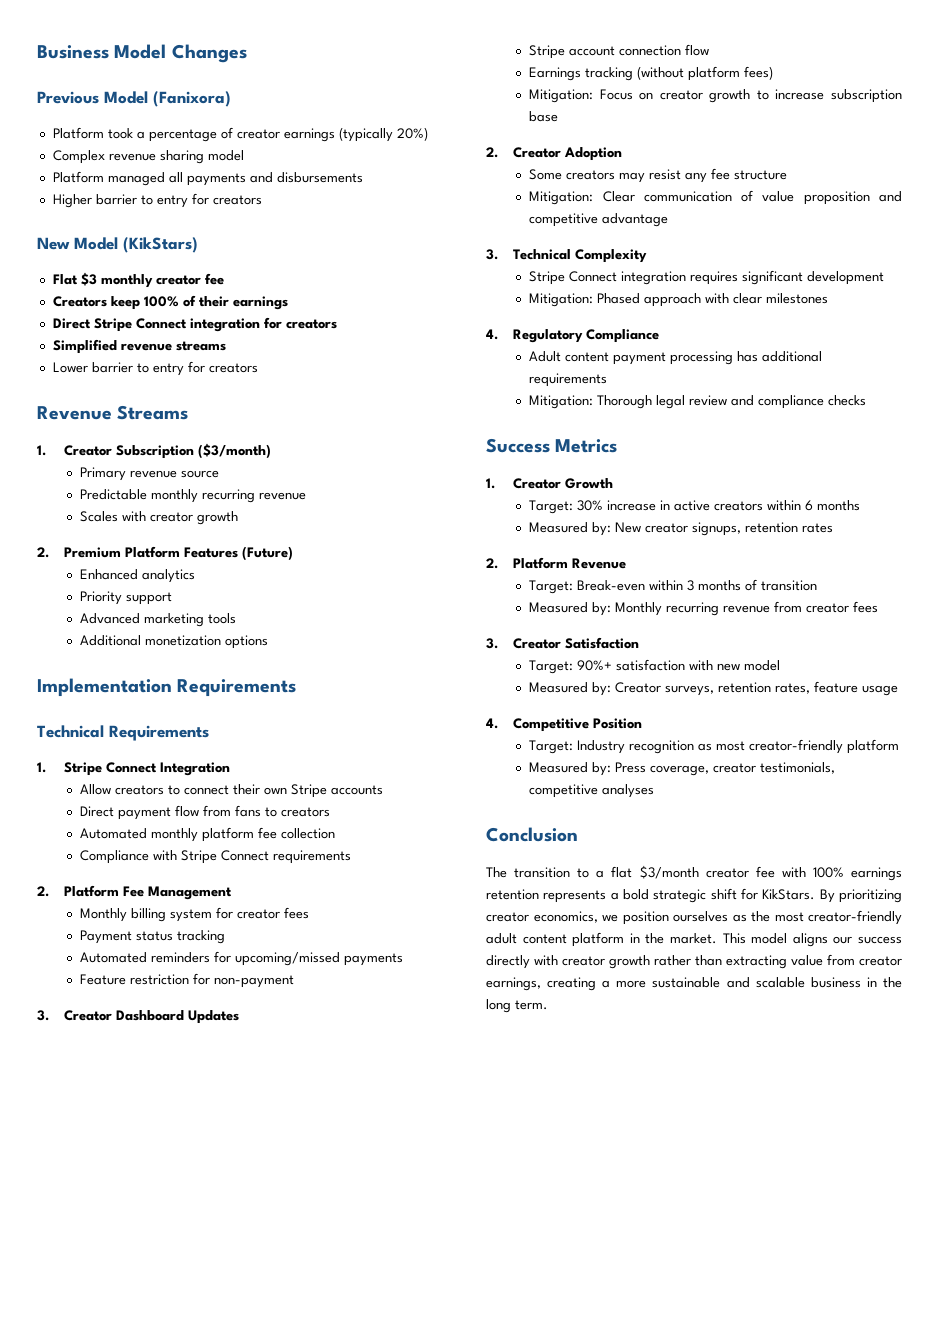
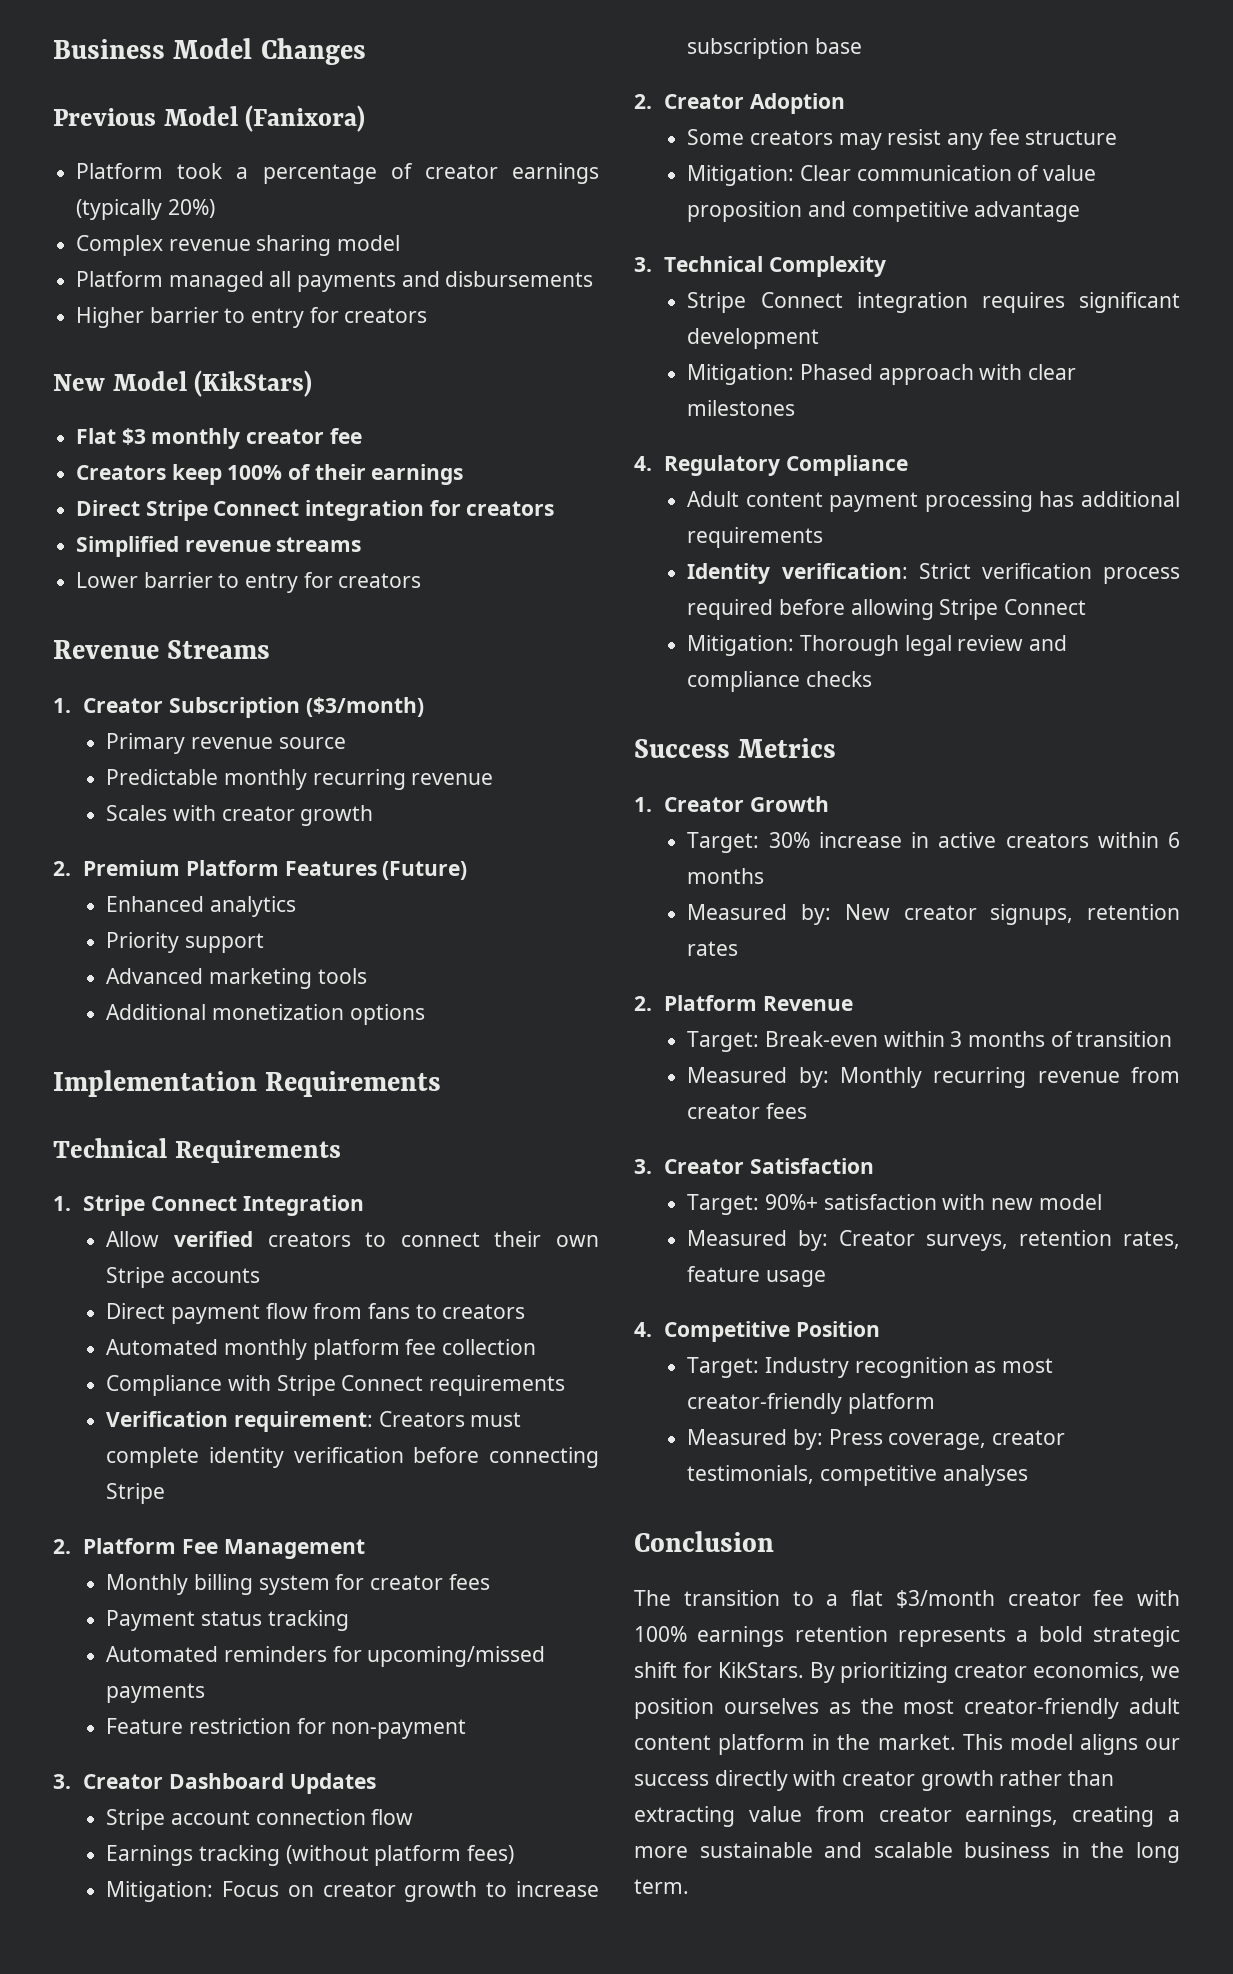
- Allow creators to connect their own Stripe accounts
+ Allow verified creators to connect their own Stripe accounts
+ Verification requirement: Creators must complete identity verification before connecting Stripe
+ Identity verification: Strict verification process required before allowing Stripe Connect

